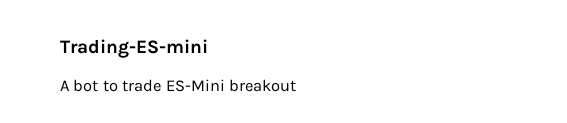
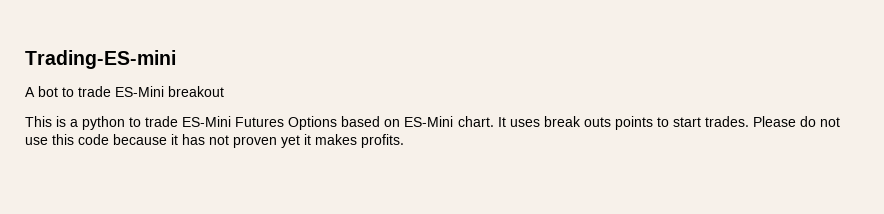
+ This is a python to trade ES-Mini Futures Options based on ES-Mini chart. It uses break outs points to start trades. Please do not use this code because it has not proven yet it makes profits.

